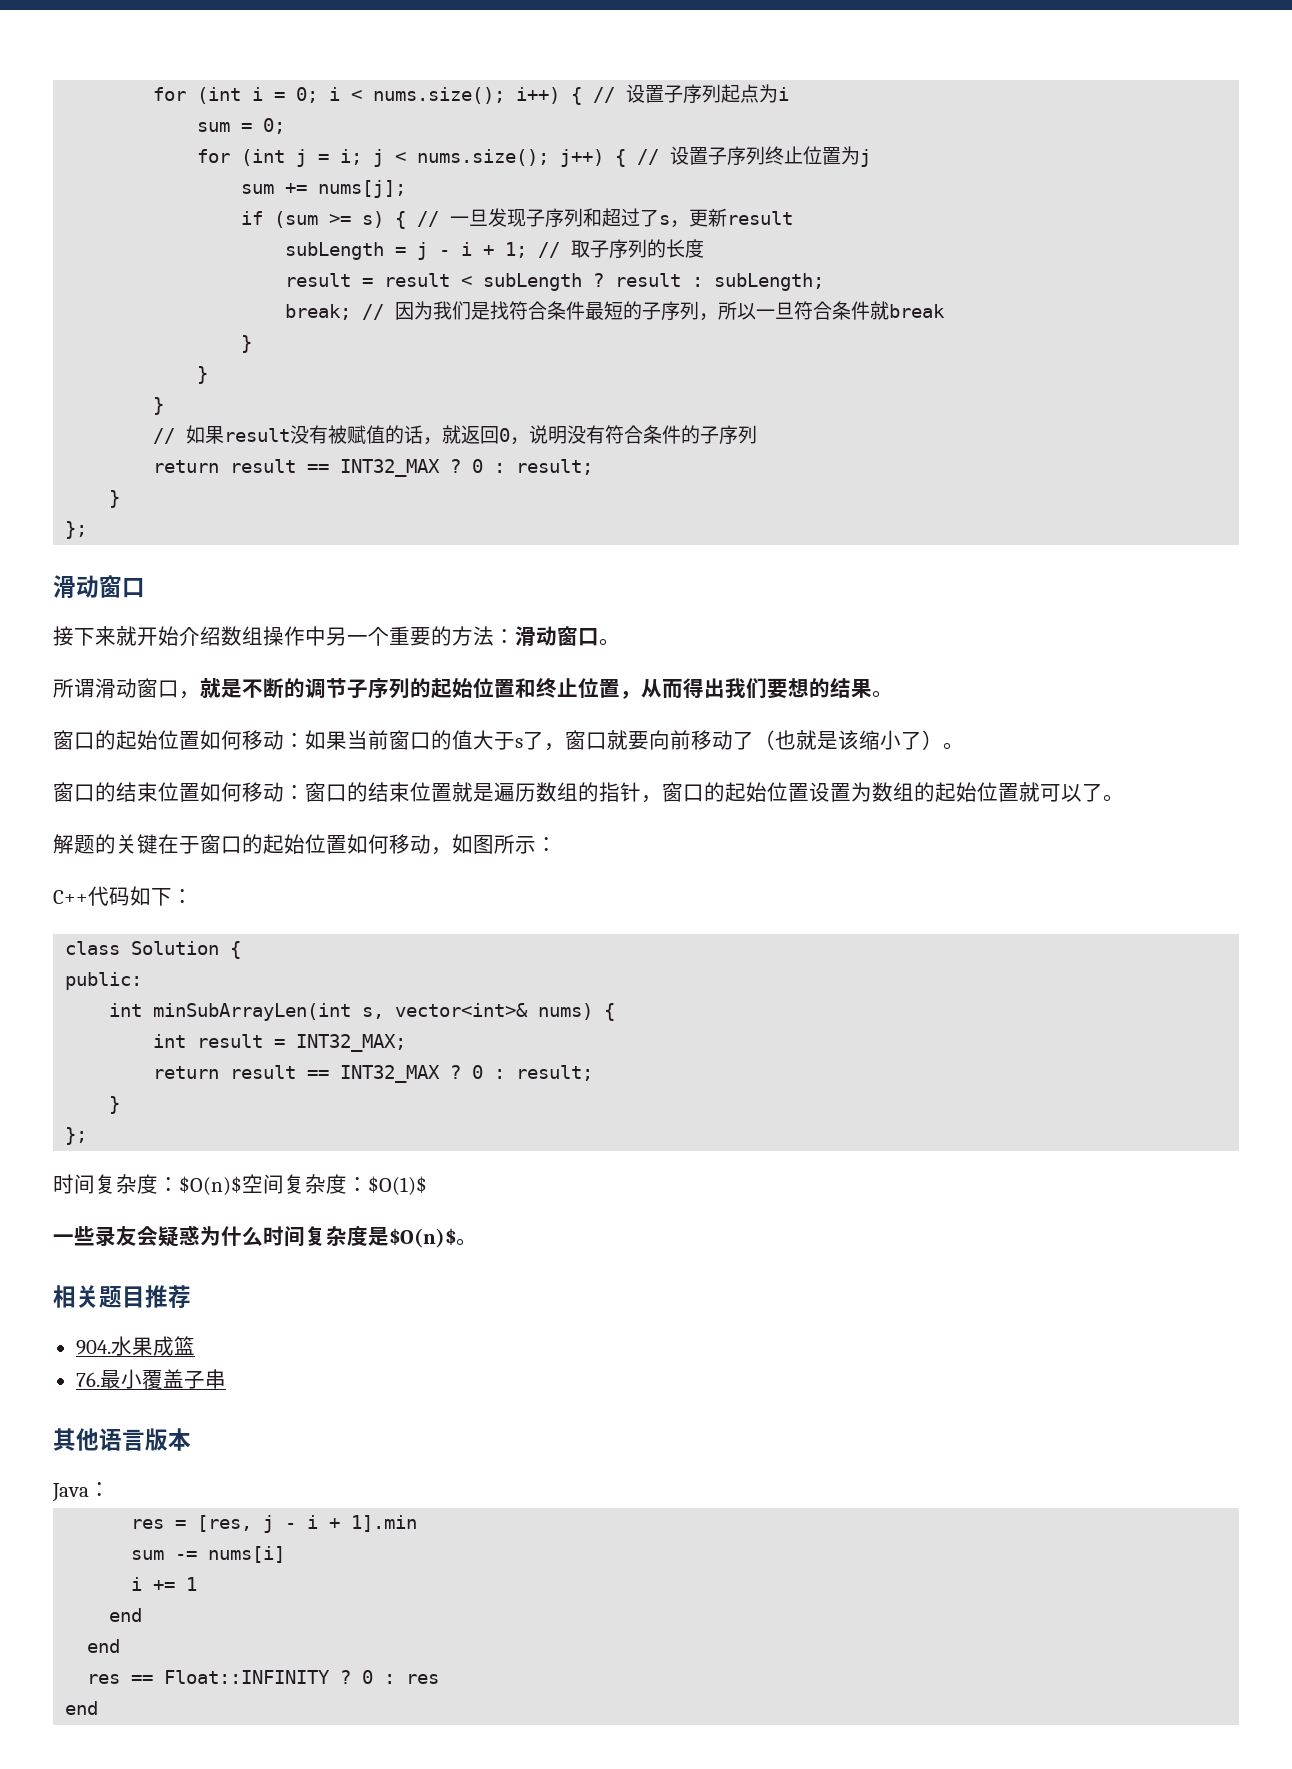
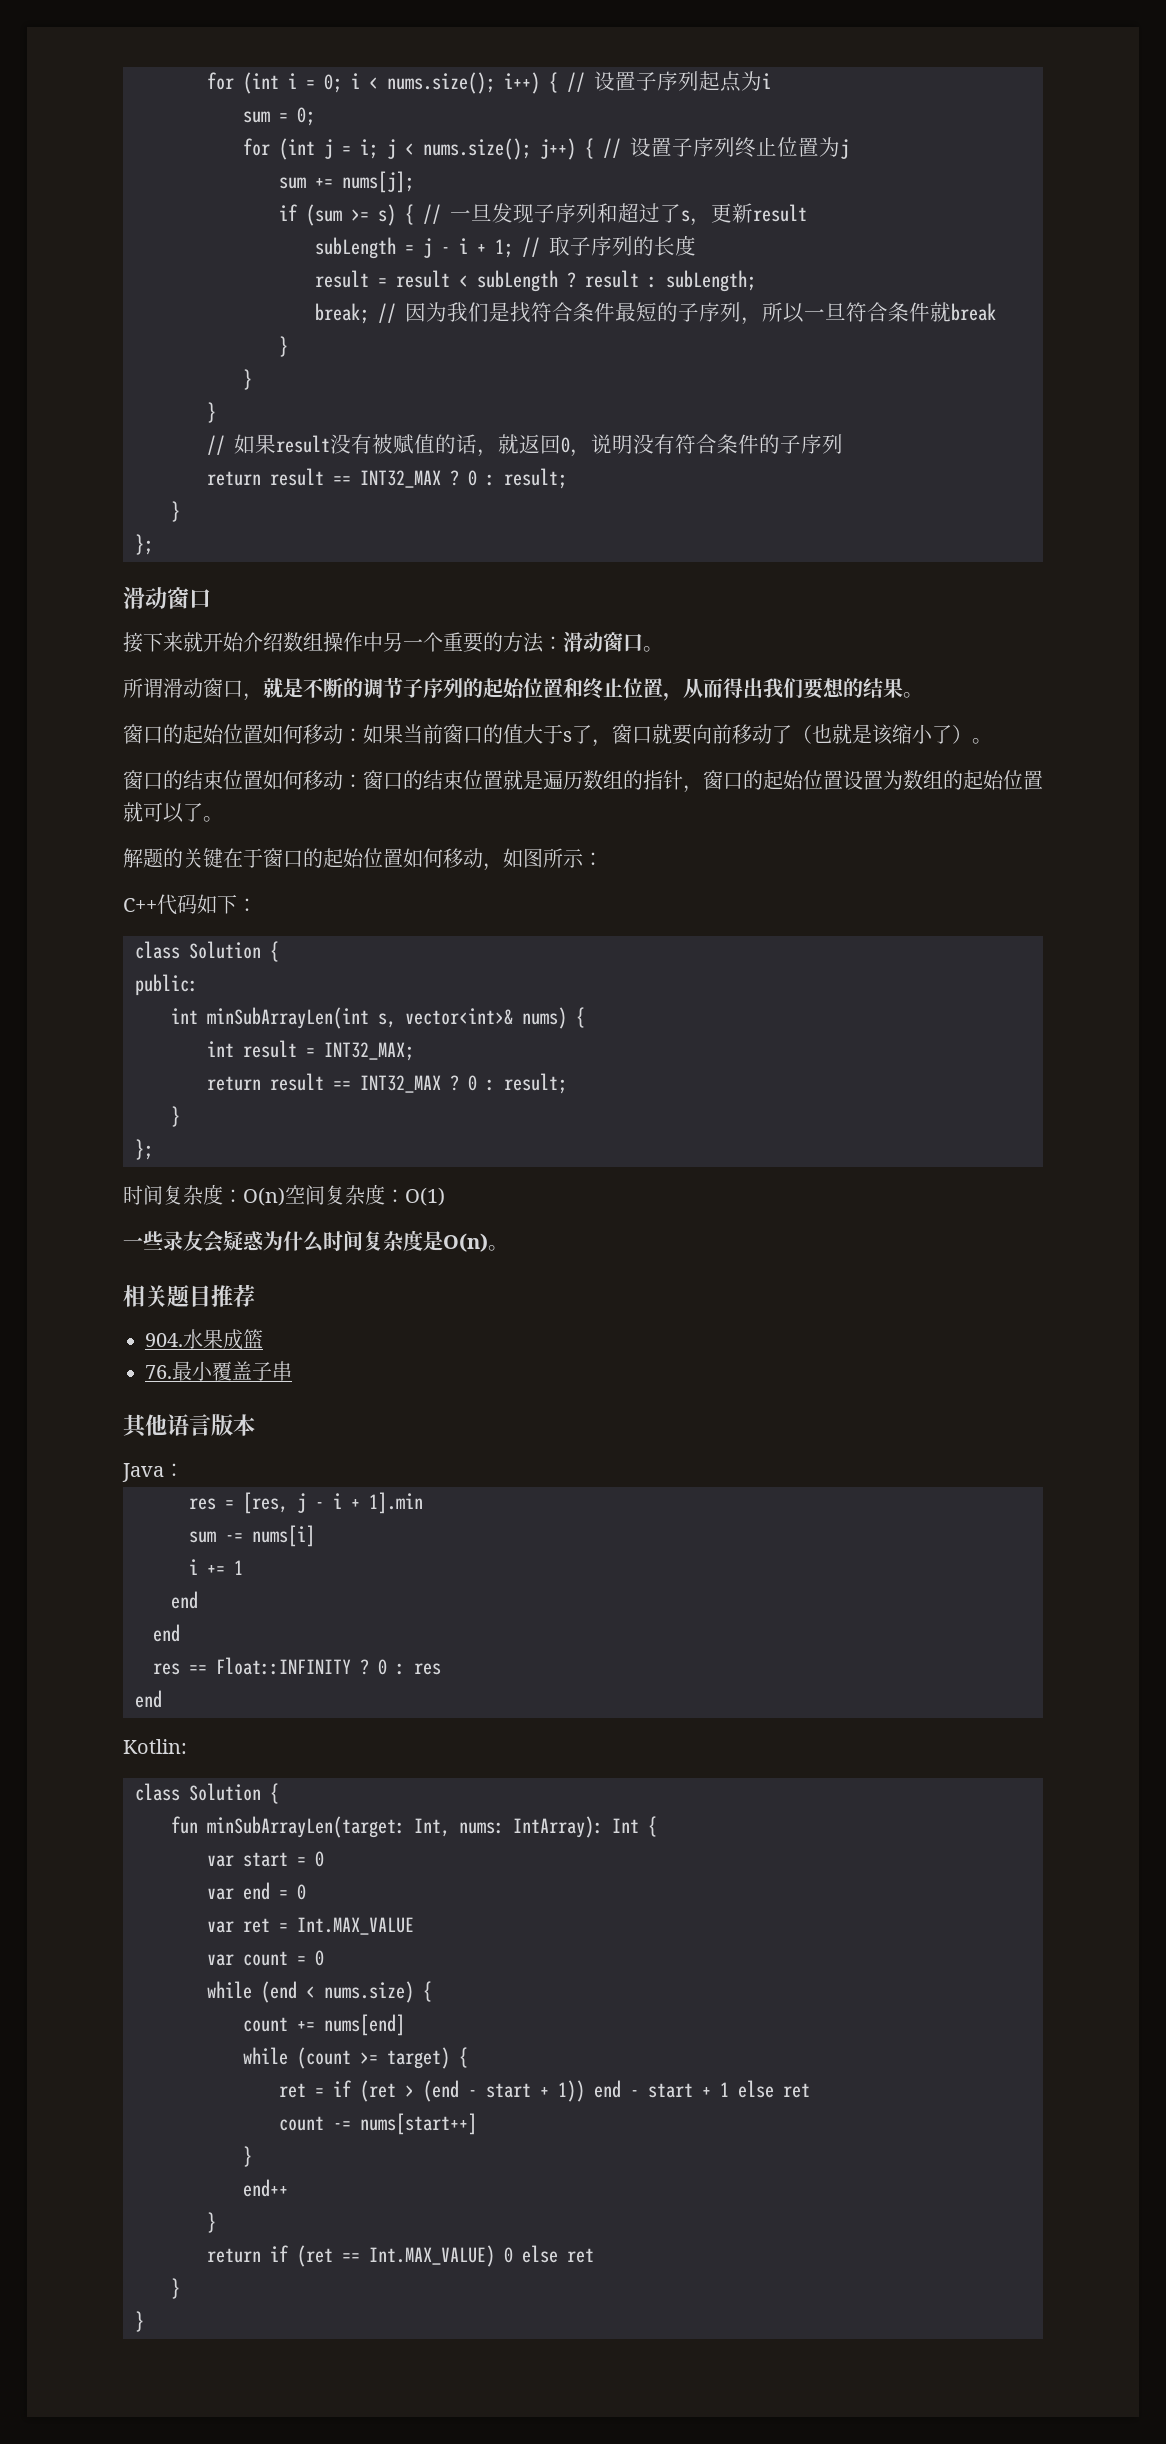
- 时间复杂度：$O(n)$空间复杂度：$O(1)$
+ 时间复杂度：O(n)空间复杂度：O(1)
- 一些录友会疑惑为什么时间复杂度是$O(n)$。
+ 一些录友会疑惑为什么时间复杂度是O(n)。
+ Kotlin:
+ class Solution {
+ fun minSubArrayLen(target: Int, nums: IntArray): Int {
+ var start = 0
+ var end = 0
+ var ret = Int.MAX_VALUE
+ var count = 0
+ while (end < nums.size) {
+ count += nums[end]
+ while (count >= target) {
+ ret = if (ret > (end - start + 1)) end - start + 1 else ret
+ count -= nums[start++]
+ }
+ end++
+ }
+ return if (ret == Int.MAX_VALUE) 0 else ret
+ }
+ }

